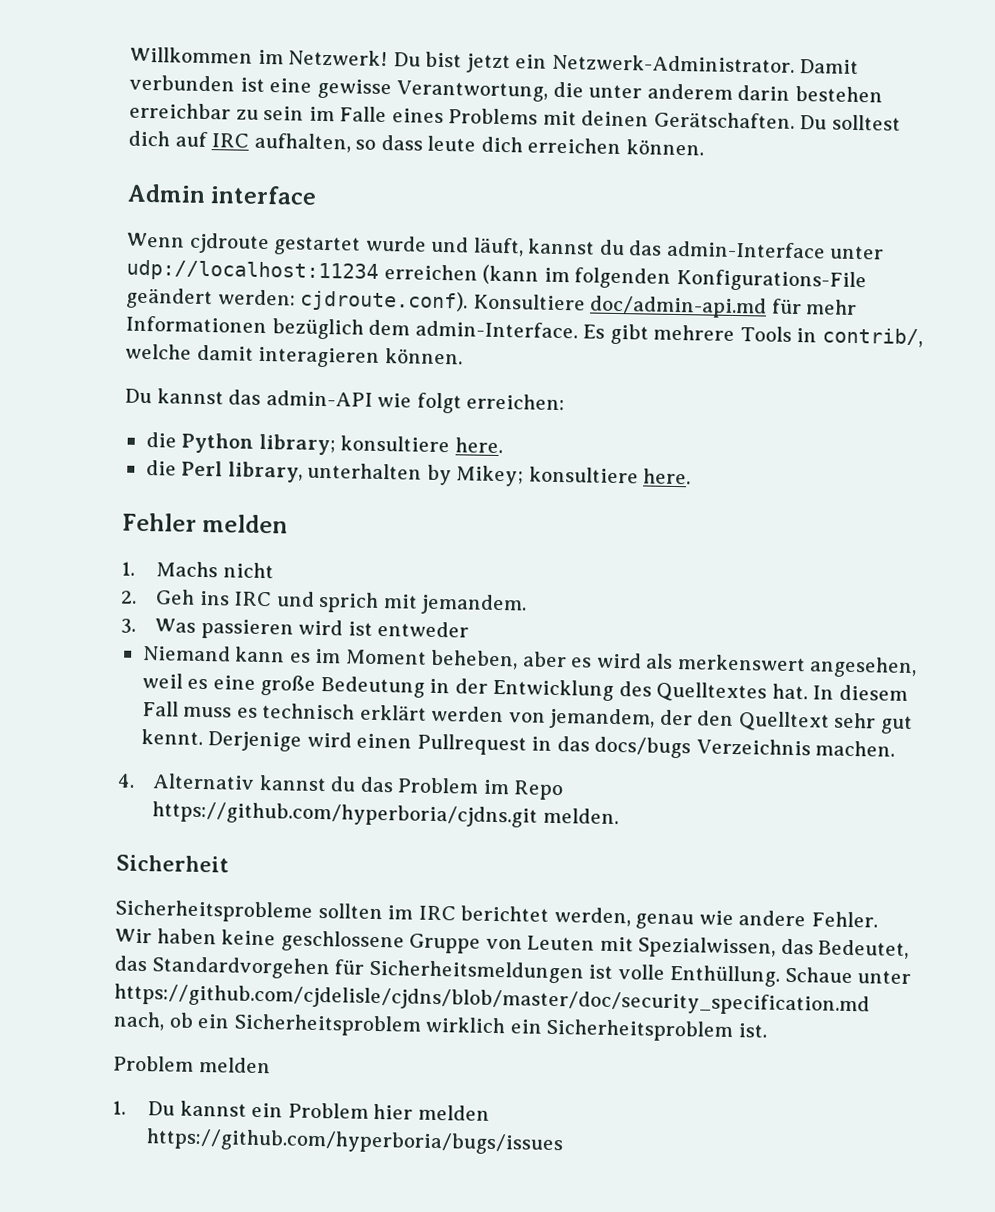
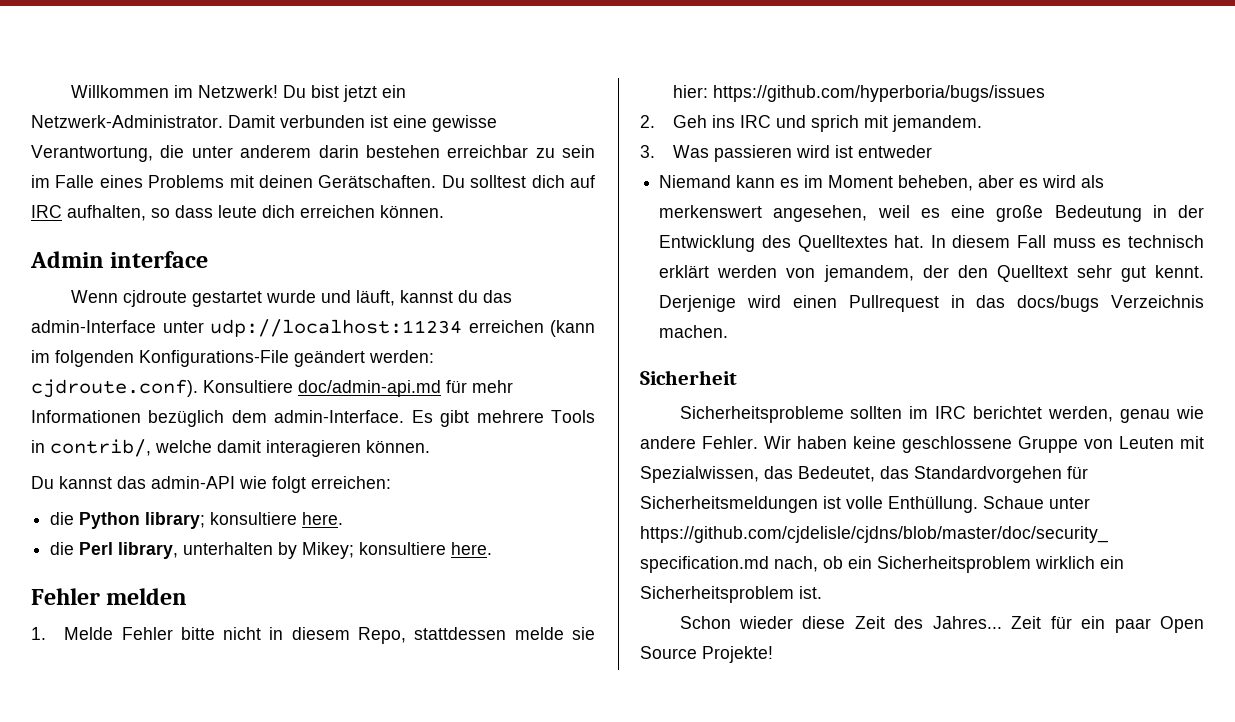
- 1. Machs nicht
+ 1. Melde Fehler bitte nicht in diesem Repo, stattdessen melde sie hier: https://github.com/hyperboria/bugs/issues
- 4. Alternativ kannst du das Problem im Repo https://github.com/hyperboria/cjdns.git melden.
- Problem melden
- 1. Du kannst ein Problem hier melden https://github.com/hyperboria/bugs/issues
+ Schon wieder diese Zeit des Jahres... Zeit für ein paar Open Source Projekte!

